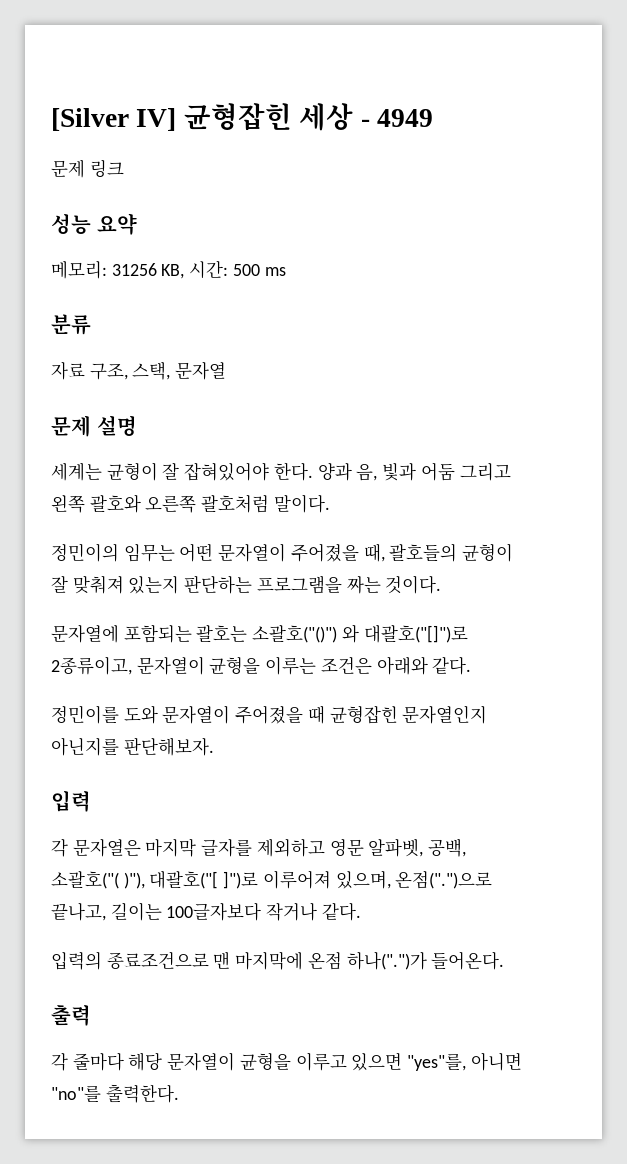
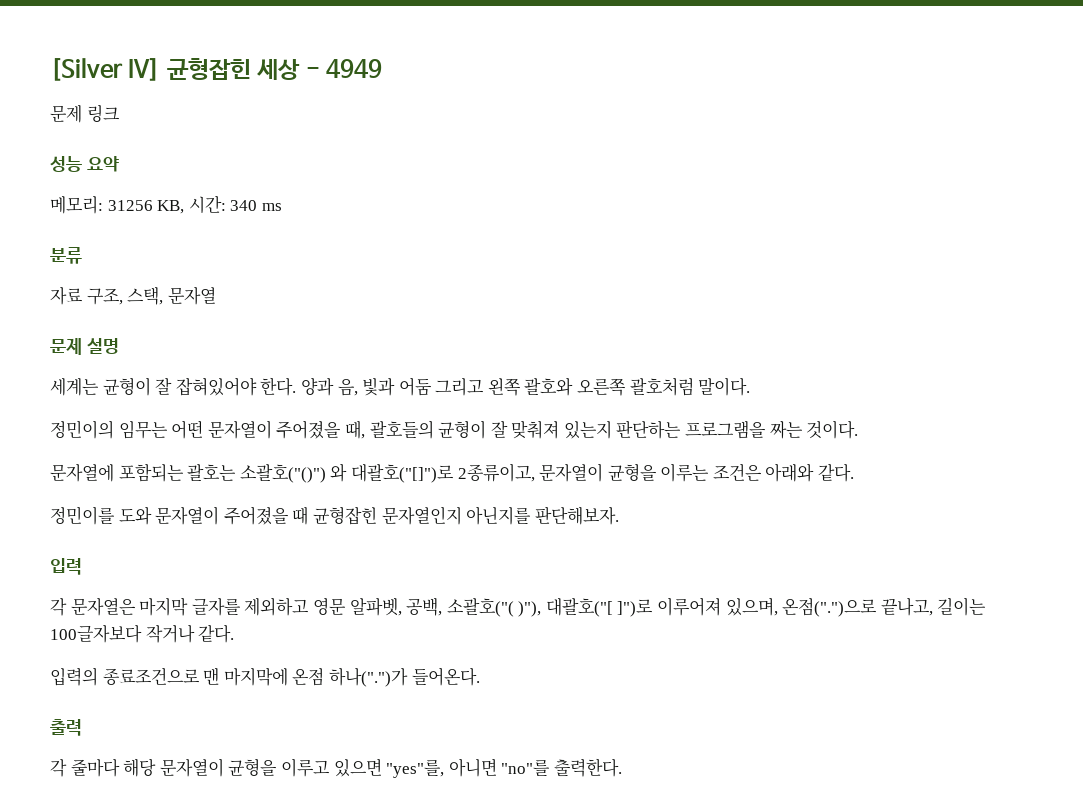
- 메모리: 31256 KB, 시간: 500 ms
+ 메모리: 31256 KB, 시간: 340 ms

